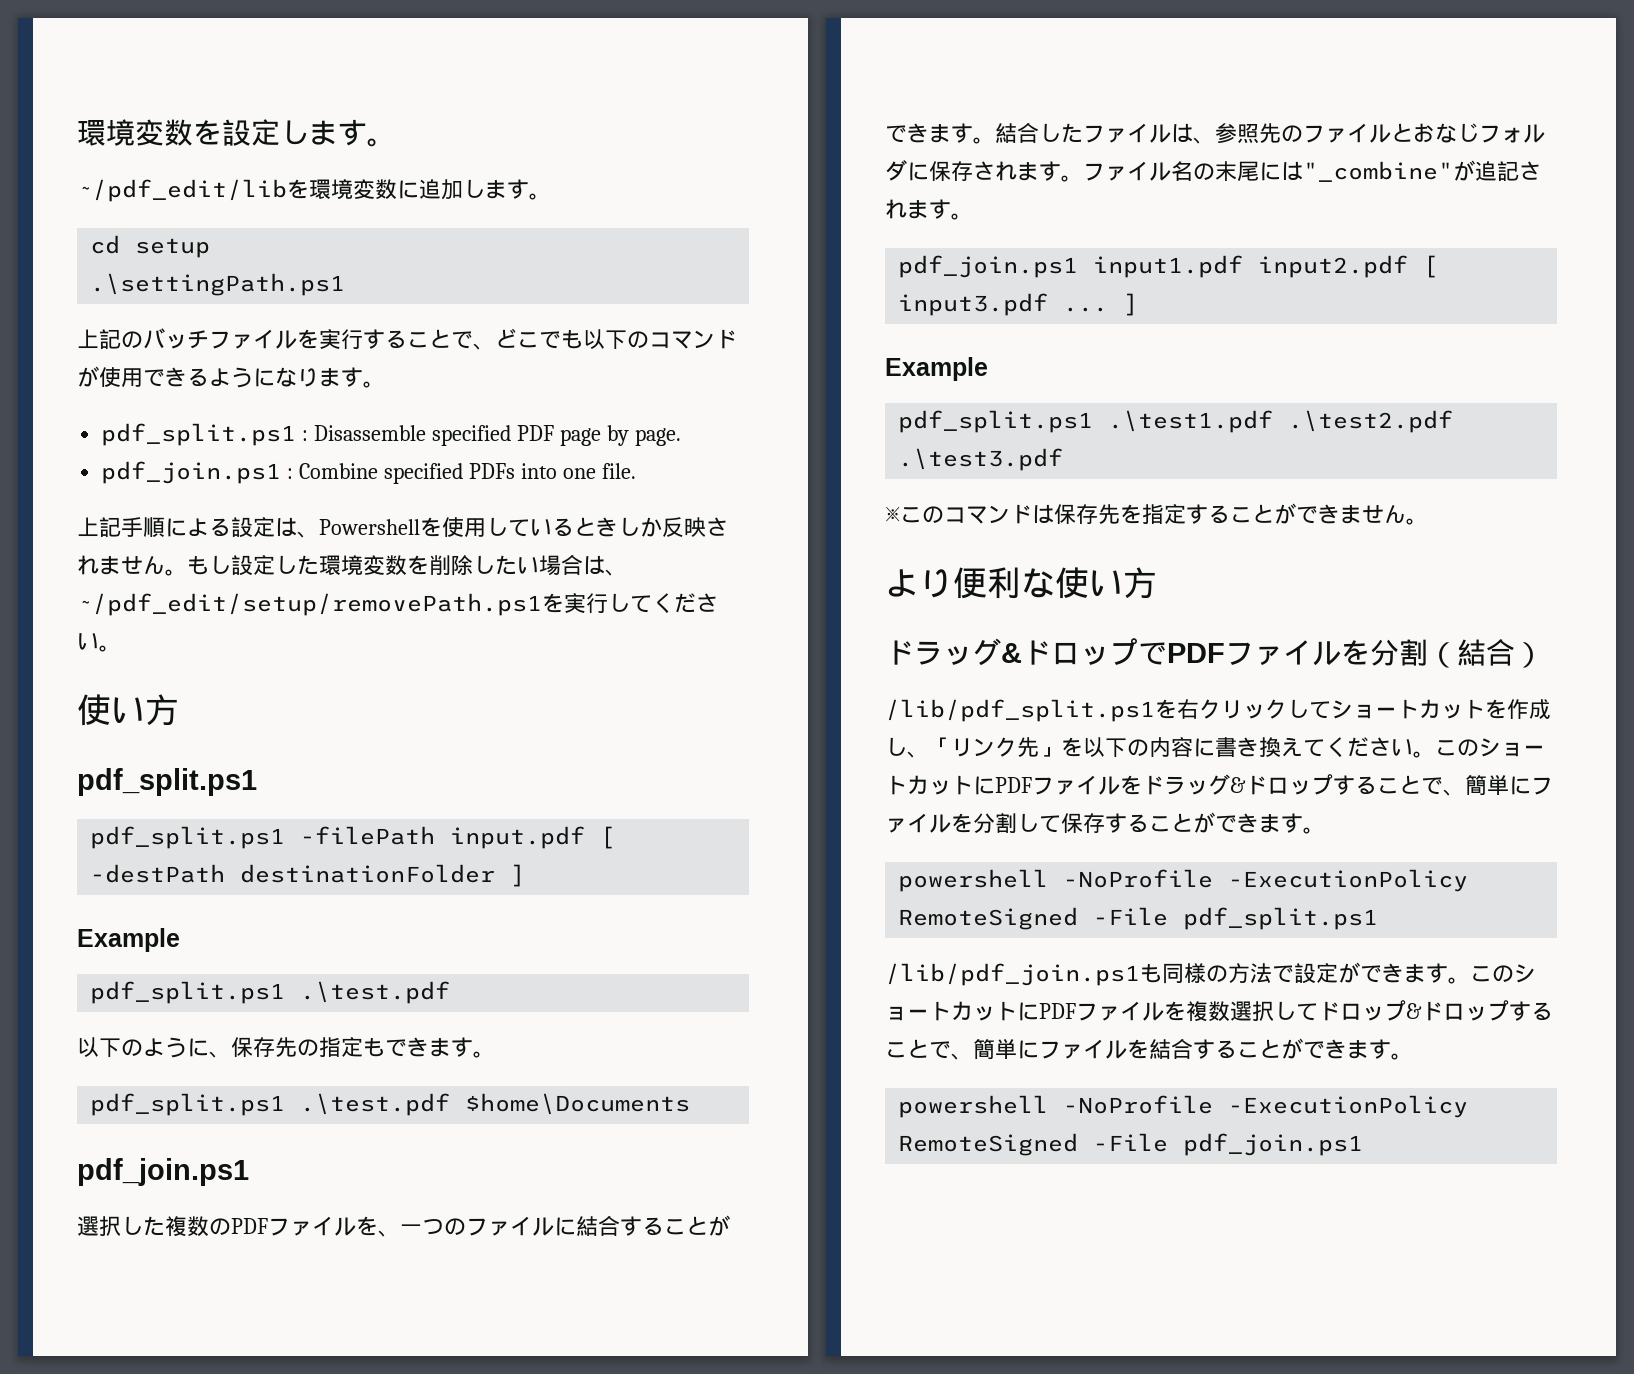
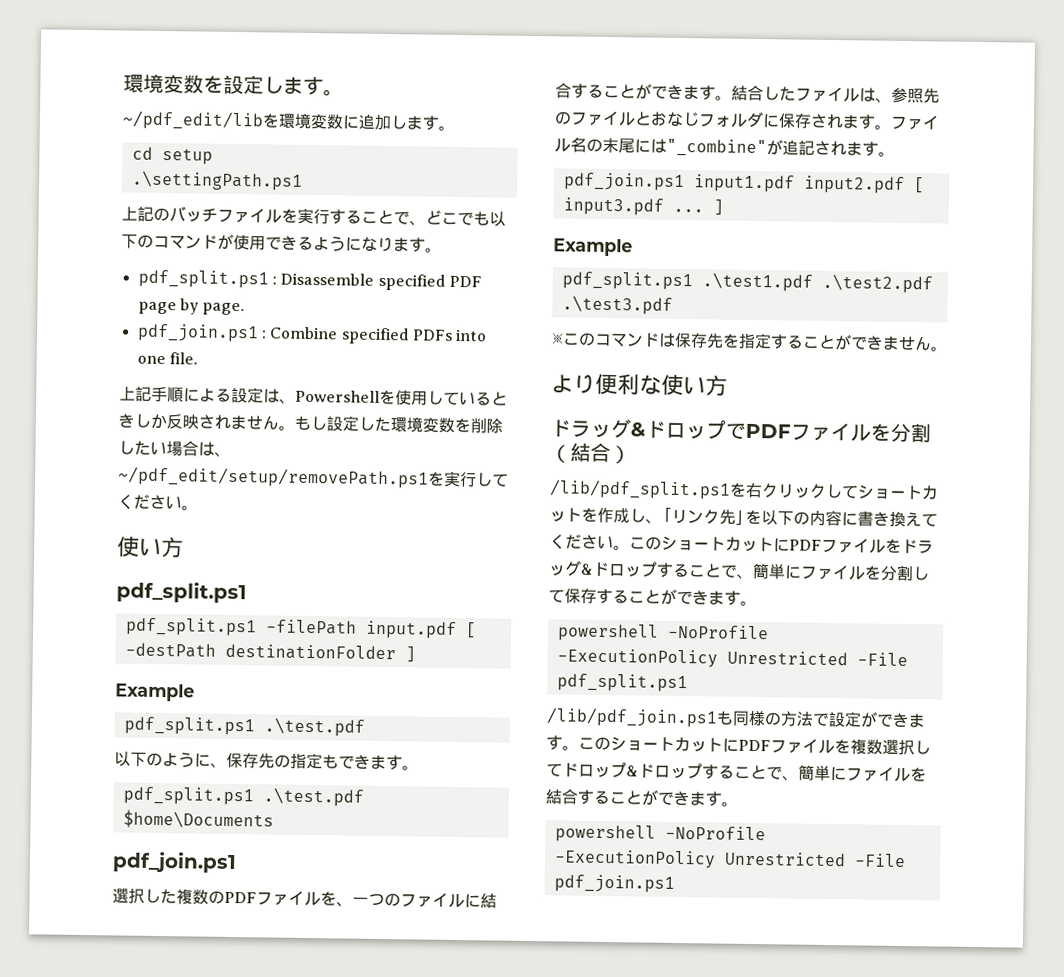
- powershell -NoProfile -ExecutionPolicy RemoteSigned -File pdf_split.ps1
+ powershell -NoProfile -ExecutionPolicy Unrestricted -File pdf_split.ps1
- powershell -NoProfile -ExecutionPolicy RemoteSigned -File pdf_join.ps1
+ powershell -NoProfile -ExecutionPolicy Unrestricted -File pdf_join.ps1

